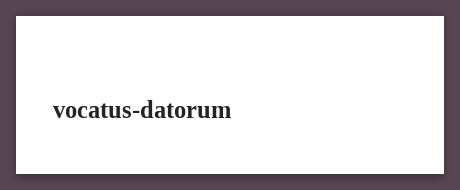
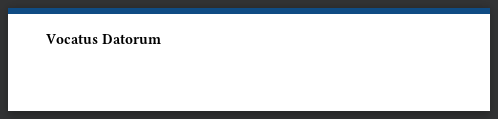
- vocatus-datorum
+ Vocatus Datorum

